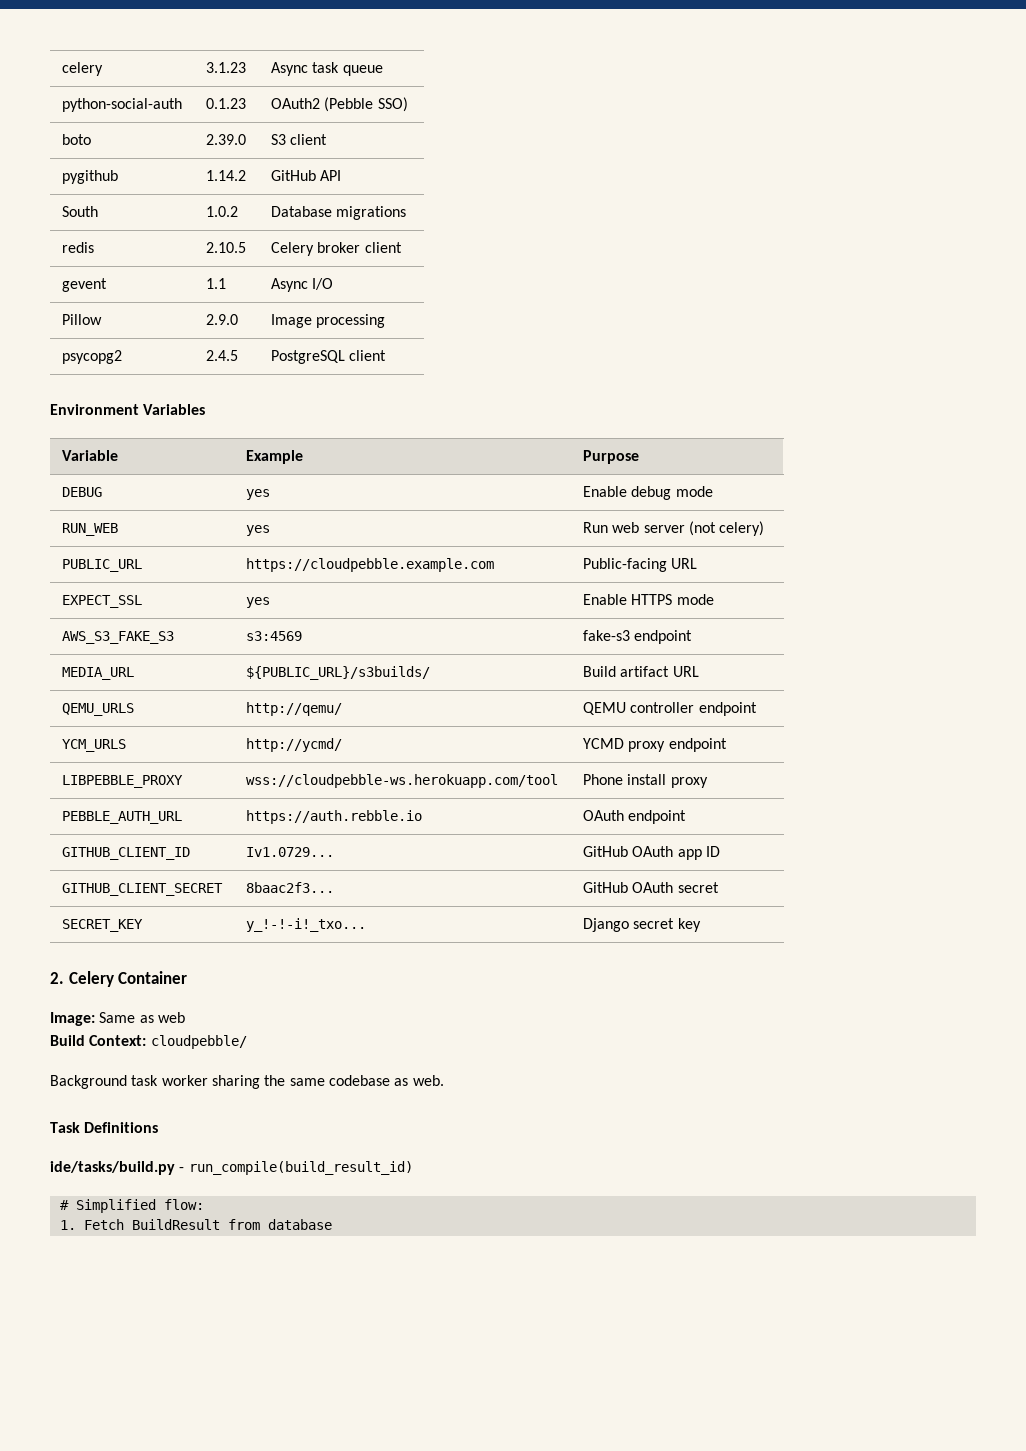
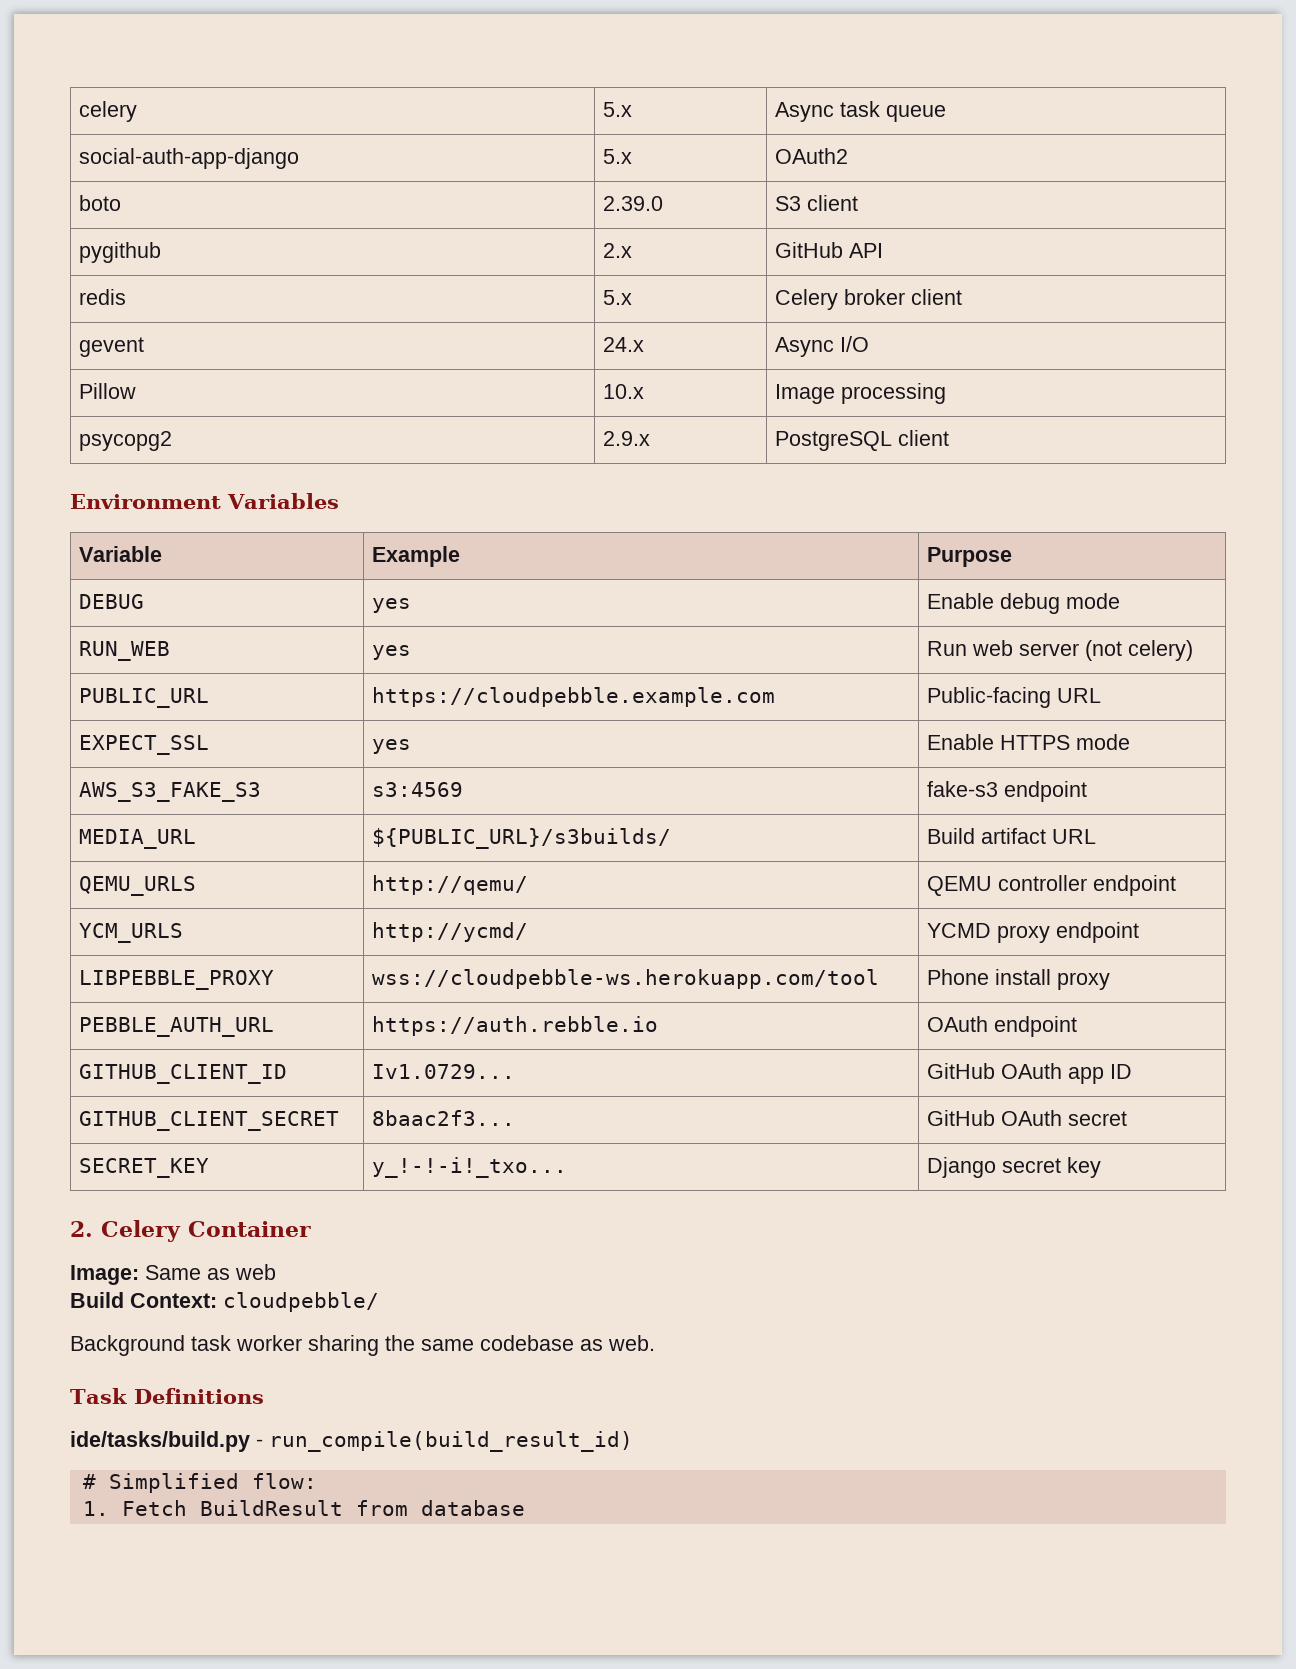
- celery | 3.1.23 | Async task queue
+ celery | 5.x | Async task queue
- python-social-auth | 0.1.23 | OAuth2 (Pebble SSO)
+ social-auth-app-django | 5.x | OAuth2
- pygithub | 1.14.2 | GitHub API
+ pygithub | 2.x | GitHub API
- South | 1.0.2 | Database migrations
- redis | 2.10.5 | Celery broker client
+ redis | 5.x | Celery broker client
- gevent | 1.1 | Async I/O
+ gevent | 24.x | Async I/O
- Pillow | 2.9.0 | Image processing
+ Pillow | 10.x | Image processing
- psycopg2 | 2.4.5 | PostgreSQL client
+ psycopg2 | 2.9.x | PostgreSQL client

